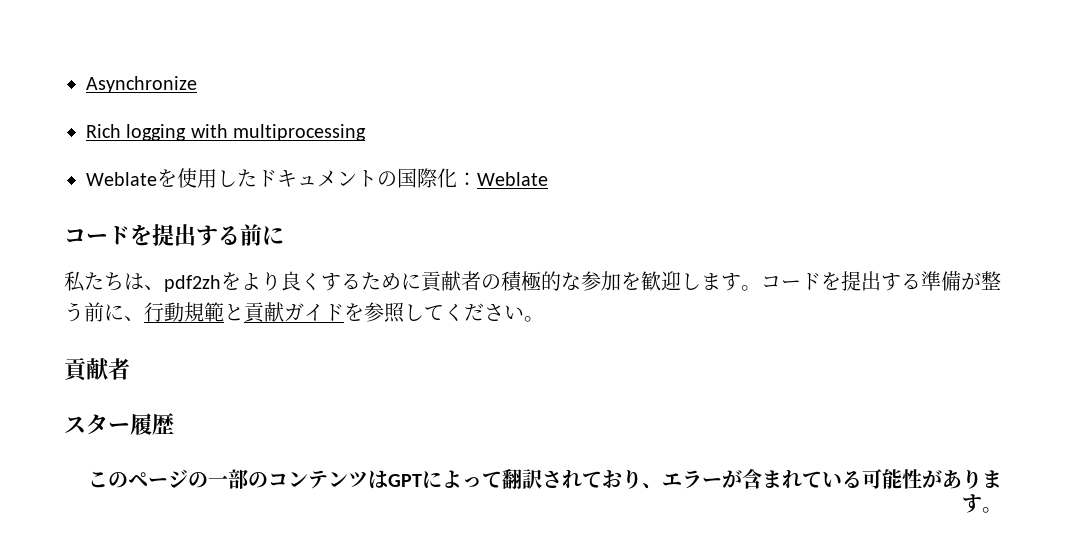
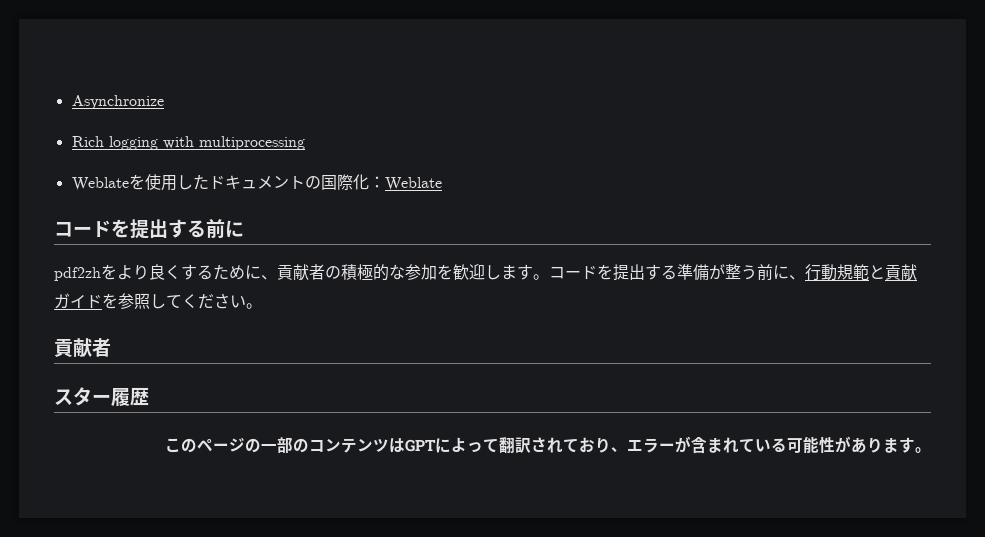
- 私たちは、pdf2zhをより良くするために貢献者の積極的な参加を歓迎します。
+ pdf2zhをより良くするために、貢献者の積極的な参加を歓迎します。

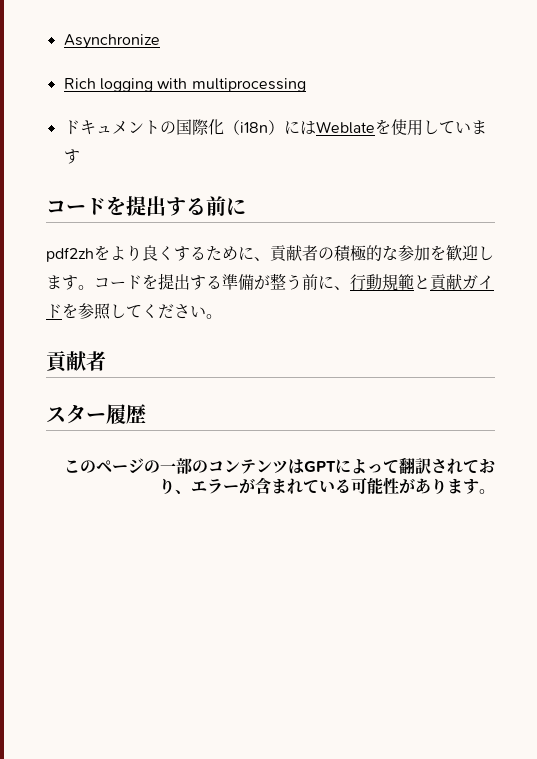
- Weblateを使用したドキュメントの国際化：Weblate
+ ドキュメントの国際化（i18n）にはWeblateを使用しています

